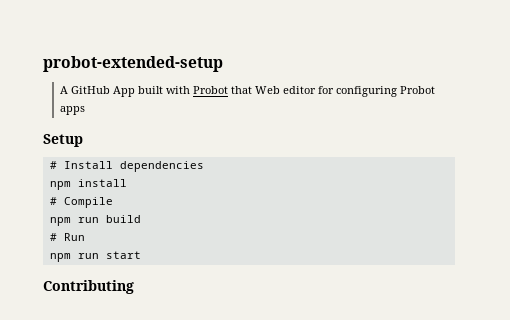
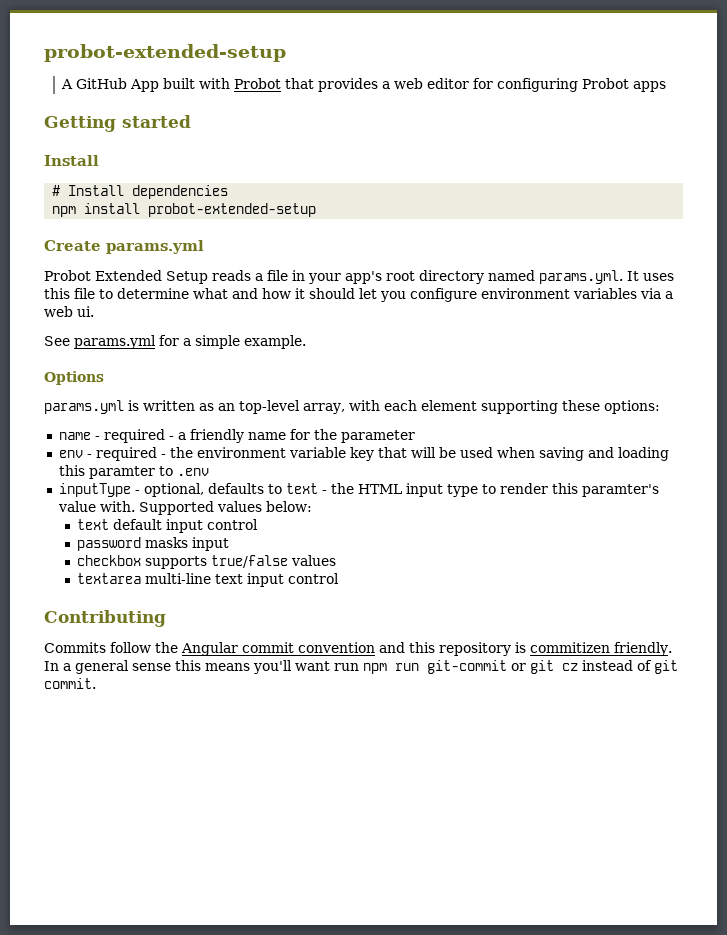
- A GitHub App built with Probot that Web editor for configuring Probot apps
+ A GitHub App built with Probot that provides a web editor for configuring Probot apps
- Setup
+ Getting started
+ Install
- npm install
- # Compile
- npm run build
- # Run
- npm run start
+ npm install probot-extended-setup
+ Create params.yml
+ Probot Extended Setup reads a file in your app's root directory named params.yml. It uses this file to determine what and how it should let you configure environment variables via a web ui.
+ See params.yml for a simple example.
+ Options
+ params.yml is written as an top-level array, with each element supporting these options:
+ name - required - a friendly name for the parameter
+ env - required - the environment variable key that will be used when saving and loading this paramter to .env
+ inputType - optional, defaults to text - the HTML input type to render this paramter's value with. Supported values below:
+ text default input control
+ password masks input
+ checkbox supports true/false values
+ textarea multi-line text input control
  Contributing
+ Commits follow the Angular commit convention and this repository is commitizen friendly. In a general sense this means you'll want run npm run git-commit or git cz instead of git commit.

